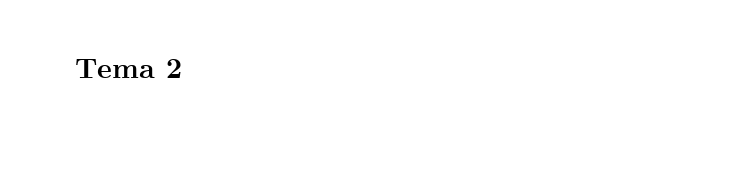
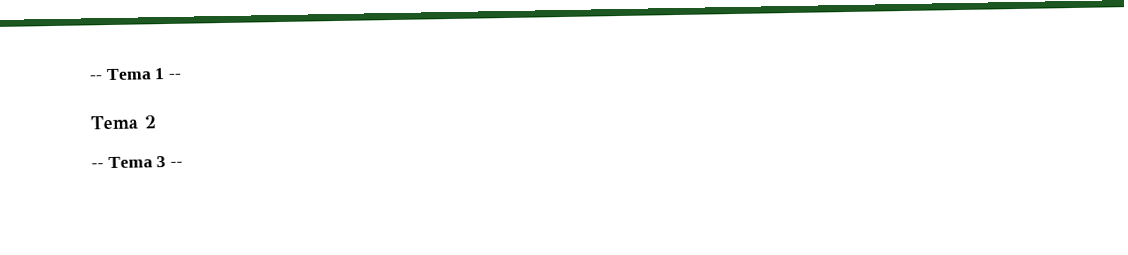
+ -- Tema 1 --
  Tema 2
+ -- Tema 3 --

